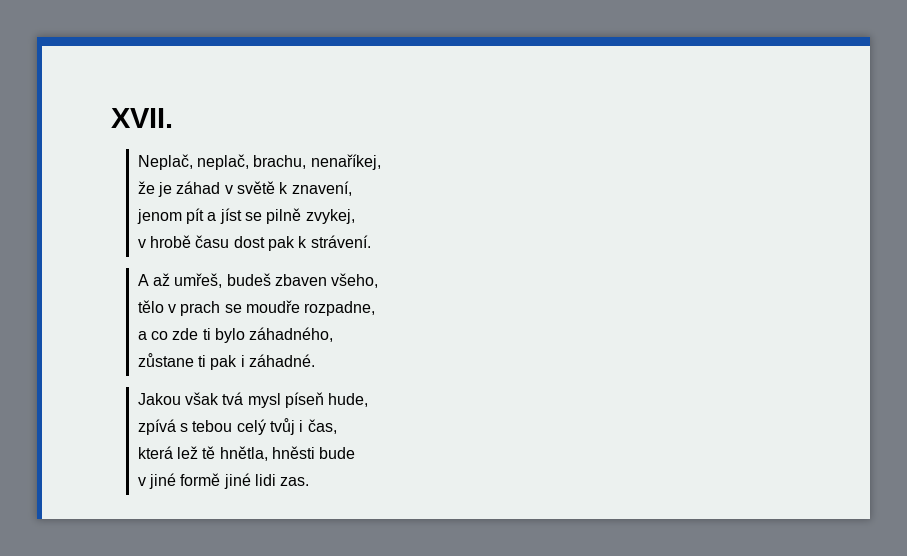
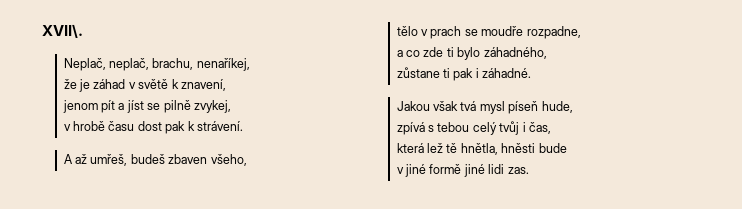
- XVII.
+ XVII\.

